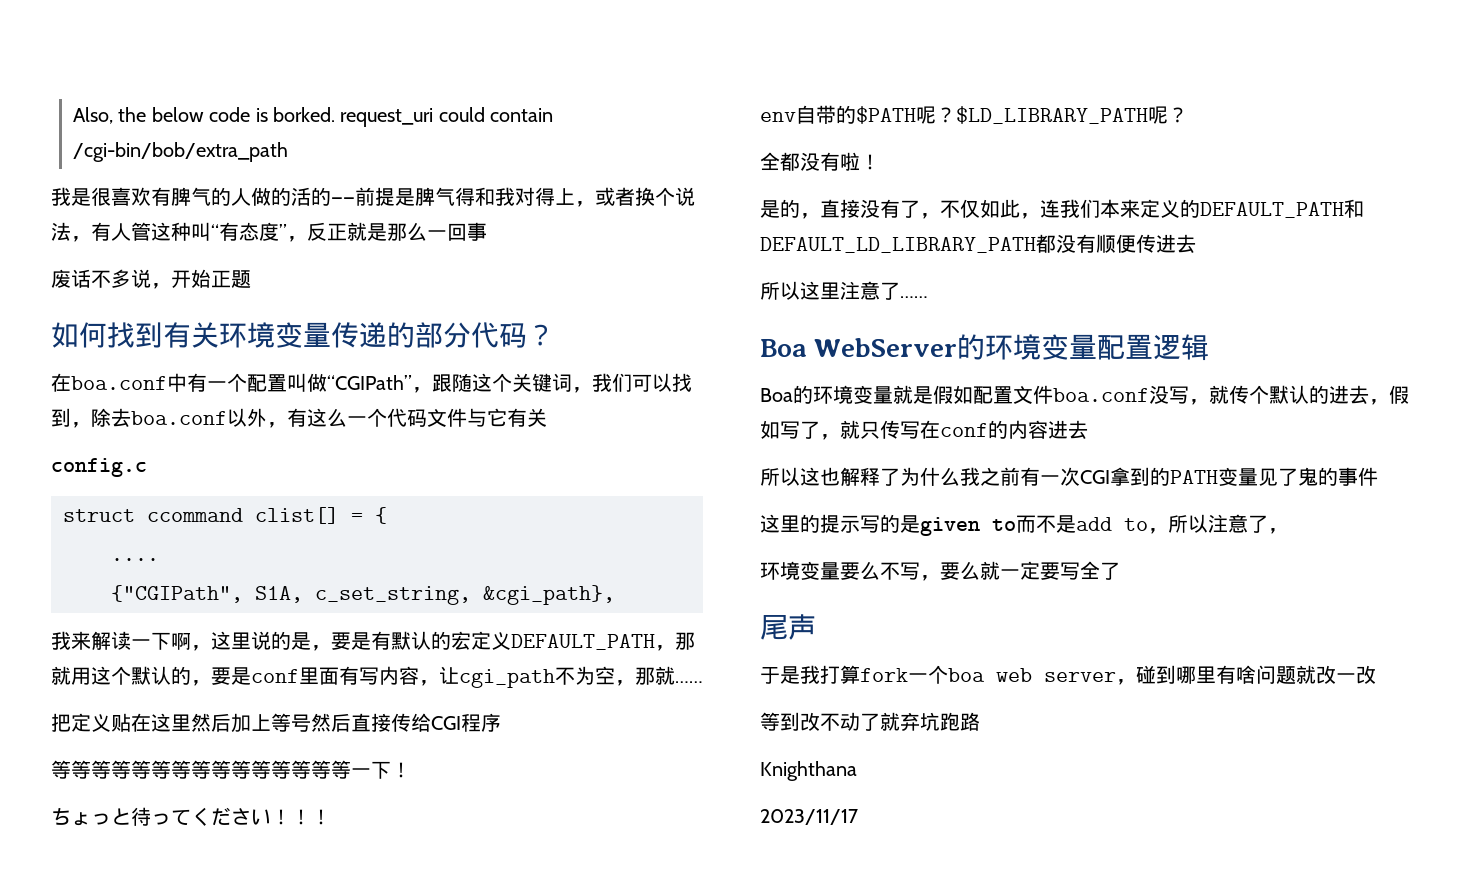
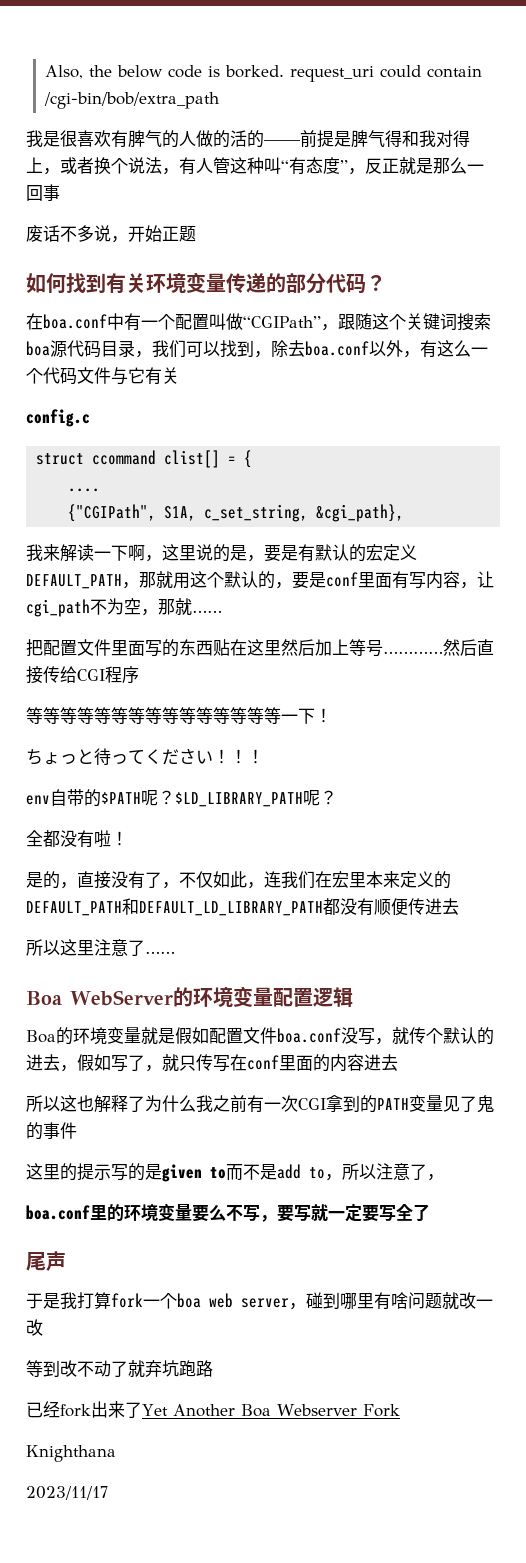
- 在boa.conf中有一个配置叫做“CGIPath”，跟随这个关键词，我们可以找到，除去boa.conf以外，有这么一个代码文件与它有关
+ 在boa.conf中有一个配置叫做“CGIPath”，跟随这个关键词搜索boa源代码目录，我们可以找到，除去boa.conf以外，有这么一个代码文件与它有关
- 把定义贴在这里然后加上等号然后直接传给CGI程序
+ 把配置文件里面写的东西贴在这里然后加上等号…………然后直接传给CGI程序
- 是的，直接没有了，不仅如此，连我们本来定义的DEFAULT_PATH和DEFAULT_LD_LIBRARY_PATH都没有顺便传进去
+ 是的，直接没有了，不仅如此，连我们在宏里本来定义的DEFAULT_PATH和DEFAULT_LD_LIBRARY_PATH都没有顺便传进去
- Boa的环境变量就是假如配置文件boa.conf没写，就传个默认的进去，假如写了，就只传写在conf的内容进去
+ Boa的环境变量就是假如配置文件boa.conf没写，就传个默认的进去，假如写了，就只传写在conf里面的内容进去
- 环境变量要么不写，要么就一定要写全了
+ boa.conf里的环境变量要么不写，要写就一定要写全了
+ 已经fork出来了Yet Another Boa Webserver Fork

